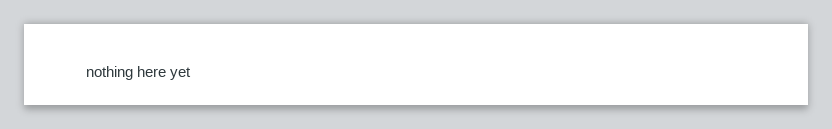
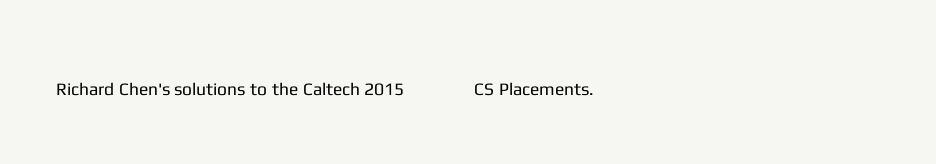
- nothing here yet
+ Richard Chen's solutions to the Caltech 2015 CS Placements.

